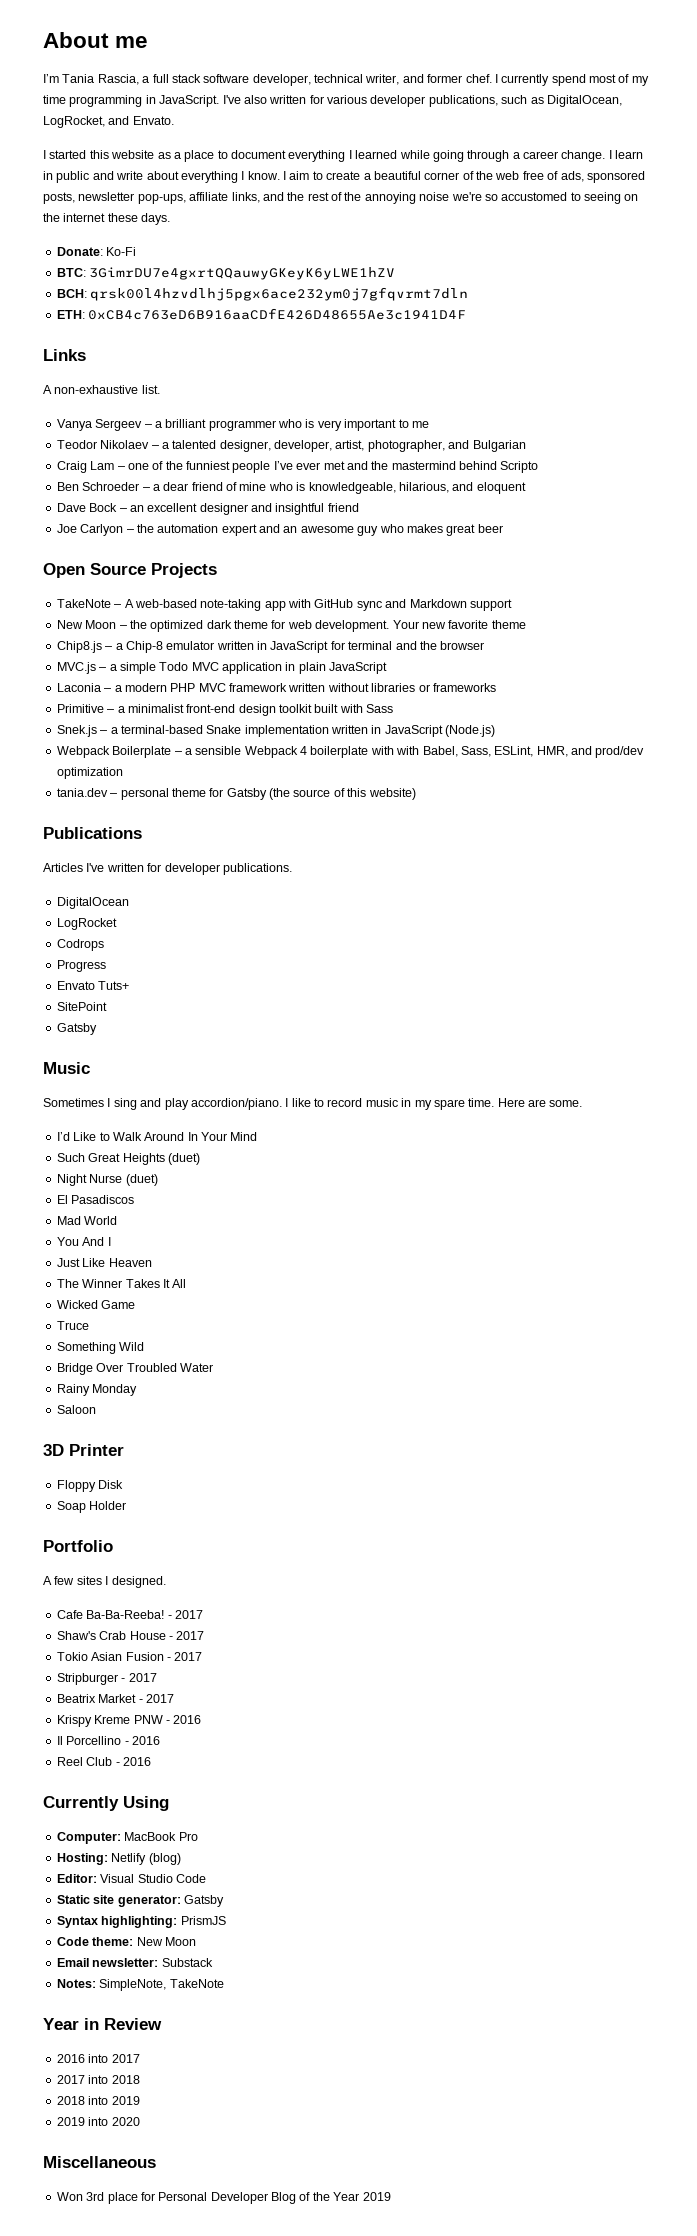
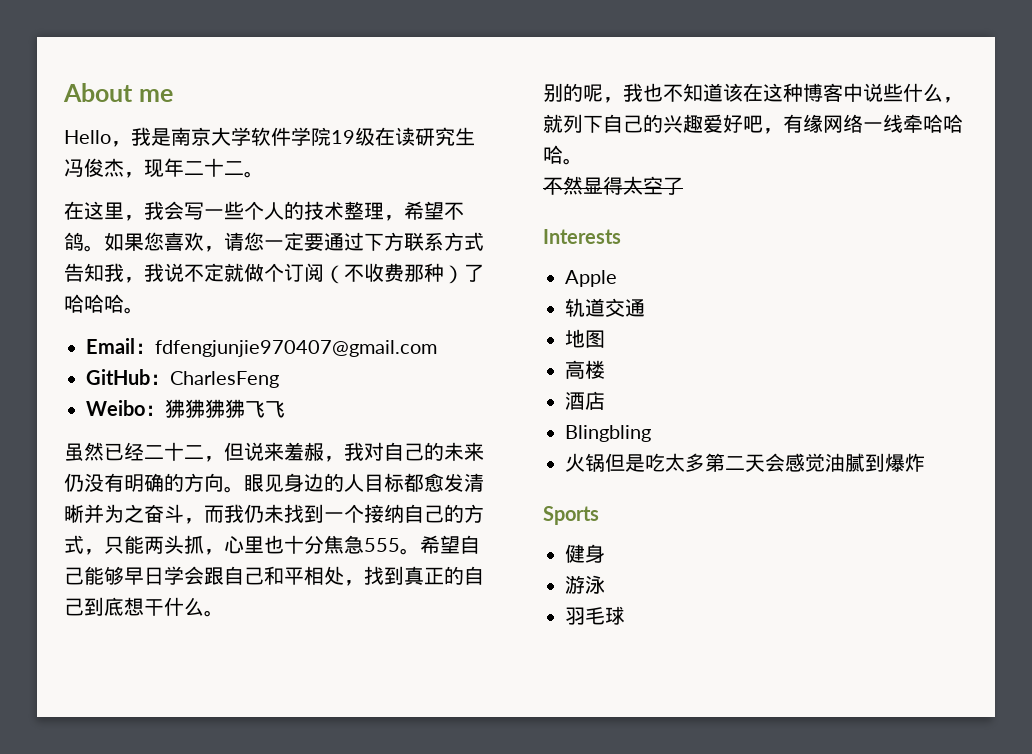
- I’m Tania Rascia, a full stack software developer, technical writer, and former chef. I currently spend most of my time programming in JavaScript. I've also written for various developer publications, such as DigitalOcean, LogRocket, and Envato.
- I started this website as a place to document everything I learned while going through a career change. I learn in public and write about everything I know. I aim to create a beautiful corner of the web free of ads, sponsored posts, newsletter pop-ups, affiliate links, and the rest of the annoying noise we're so accustomed to seeing on the internet these days.
- Donate: Ko-Fi
- BTC: 3GimrDU7e4gxrtQQauwyGKeyK6yLWE1hZV
- BCH: qrsk00l4hzvdlhj5pgx6ace232ym0j7gfqvrmt7dln
- ETH: 0xCB4c763eD6B916aaCDfE426D48655Ae3c1941D4F
- Links
- A non-exhaustive list.
- Vanya Sergeev – a brilliant programmer who is very important to me
- Teodor Nikolaev – a talented designer, developer, artist, photographer, and Bulgarian
- Craig Lam – one of the funniest people I’ve ever met and the mastermind behind Scripto
- Ben Schroeder – a dear friend of mine who is knowledgeable, hilarious, and eloquent
- Dave Bock – an excellent designer and insightful friend
- Joe Carlyon – the automation expert and an awesome guy who makes great beer
- Open Source Projects
- TakeNote – A web-based note-taking app with GitHub sync and Markdown support
- New Moon – the optimized dark theme for web development. Your new favorite theme
- Chip8.js – a Chip-8 emulator written in JavaScript for terminal and the browser
- MVC.js – a simple Todo MVC application in plain JavaScript
- Laconia – a modern PHP MVC framework written without libraries or frameworks
- Primitive – a minimalist front-end design toolkit built with Sass
- Snek.js – a terminal-based Snake implementation written in JavaScript (Node.js)
- Webpack Boilerplate – a sensible Webpack 4 boilerplate with with Babel, Sass, ESLint, HMR, and prod/dev optimization
- tania.dev – personal theme for Gatsby (the source of this website)
- Publications
- Articles I've written for developer publications.
- DigitalOcean
- LogRocket
- Codrops
- Progress
- Envato Tuts+
- SitePoint
- Gatsby
- Music
- Sometimes I sing and play accordion/piano. I like to record music in my spare time. Here are some.
- I’d Like to Walk Around In Your Mind
- Such Great Heights (duet)
- Night Nurse (duet)
- El Pasadiscos
- Mad World
- You And I
- Just Like Heaven
- The Winner Takes It All
- Wicked Game
- Truce
- Something Wild
- Bridge Over Troubled Water
- Rainy Monday
- Saloon
- 3D Printer
- Floppy Disk
- Soap Holder
- Portfolio
- A few sites I designed.
- Cafe Ba-Ba-Reeba! - 2017
- Shaw's Crab House - 2017
- Tokio Asian Fusion - 2017
- Stripburger - 2017
- Beatrix Market - 2017
- Krispy Kreme PNW - 2016
- Il Porcellino - 2016
- Reel Club - 2016
- Currently Using
- Computer: MacBook Pro
- Hosting: Netlify (blog)
- Editor: Visual Studio Code
- Static site generator: Gatsby
- Syntax highlighting: PrismJS
- Code theme: New Moon
- Email newsletter: Substack
- Notes: SimpleNote, TakeNote
- Year in Review
- 2016 into 2017
- 2017 into 2018
- 2018 into 2019
- 2019 into 2020
- Miscellaneous
- Won 3rd place for Personal Developer Blog of the Year 2019
+ Hello，我是南京大学软件学院19级在读研究生冯俊杰，现年二十二。
+ 在这里，我会写一些个人的技术整理，希望不鸽。如果您喜欢，请您一定要通过下方联系方式告知我，我说不定就做个订阅（不收费那种）了哈哈哈。
+ Email：fdfengjunjie970407@gmail.com
+ GitHub：CharlesFeng
+ Weibo：狒狒狒狒飞飞
+ 虽然已经二十二，但说来羞赧，我对自己的未来仍没有明确的方向。眼见身边的人目标都愈发清晰并为之奋斗，而我仍未找到一个接纳自己的方式，只能两头抓，心里也十分焦急555。希望自己能够早日学会跟自己和平相处，找到真正的自己到底想干什么。
+ 别的呢，我也不知道该在这种博客中说些什么，就列下自己的兴趣爱好吧，有缘网络一线牵哈哈哈。
+ 不然显得太空了
+ Interests
+ Apple
+ 轨道交通
+ 地图
+ 高楼
+ 酒店
+ Blingbling
+ 火锅但是吃太多第二天会感觉油腻到爆炸
+ Sports
+ 健身
+ 游泳
+ 羽毛球

